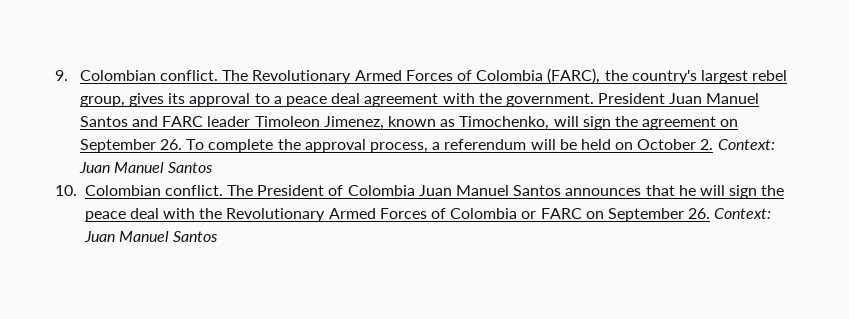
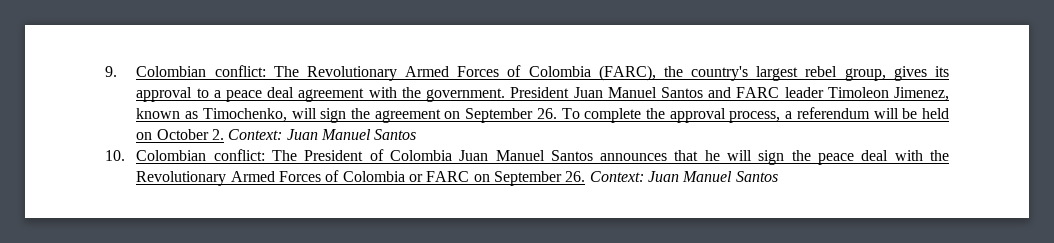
- 9. Colombian conflict. The Revolutionary Armed Forces of Colombia (FARC), the country's largest rebel group, gives its approval to a peace deal agreement with the government.
+ 9. Colombian conflict: The Revolutionary Armed Forces of Colombia (FARC), the country's largest rebel group, gives its approval to a peace deal agreement with the government.
- 10. Colombian conflict. The President of Colombia Juan Manuel Santos announces that he will sign the peace deal with the Revolutionary Armed Forces of Colombia or FARC on September 26. Context: Juan Manuel Santos
+ 10. Colombian conflict: The President of Colombia Juan Manuel Santos announces that he will sign the peace deal with the Revolutionary Armed Forces of Colombia or FARC on September 26. Context: Juan Manuel Santos

